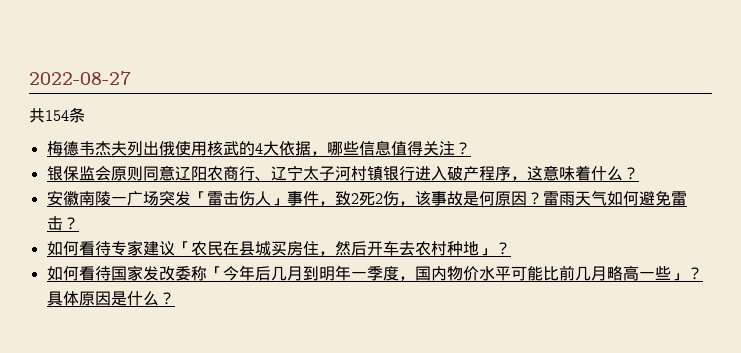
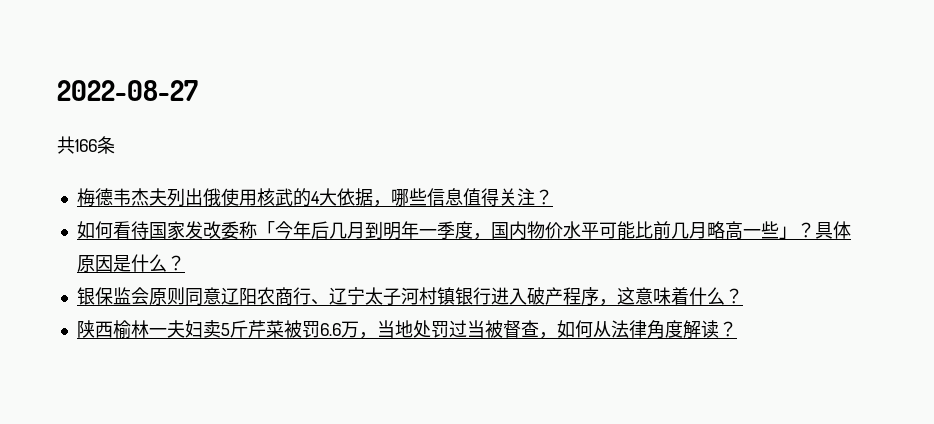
- 共154条
+ 共166条
- 银保监会原则同意辽阳农商行、辽宁太子河村镇银行进入破产程序，这意味着什么？
- 安徽南陵一广场突发「雷击伤人」事件，致2死2伤，该事故是何原因？雷雨天气如何避免雷击？
- 如何看待专家建议「农民在县城买房住，然后开车去农村种地」？
+ 银保监会原则同意辽阳农商行、辽宁太子河村镇银行进入破产程序，这意味着什么？
+ 陕西榆林一夫妇卖5斤芹菜被罚6.6万，当地处罚过当被督查，如何从法律角度解读？

